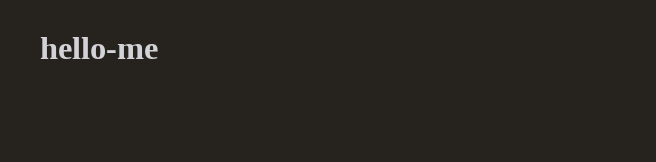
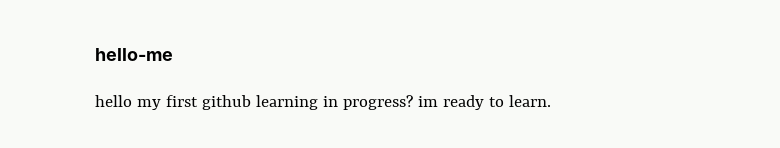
+ hello my first github learning in progress? im ready to learn.

